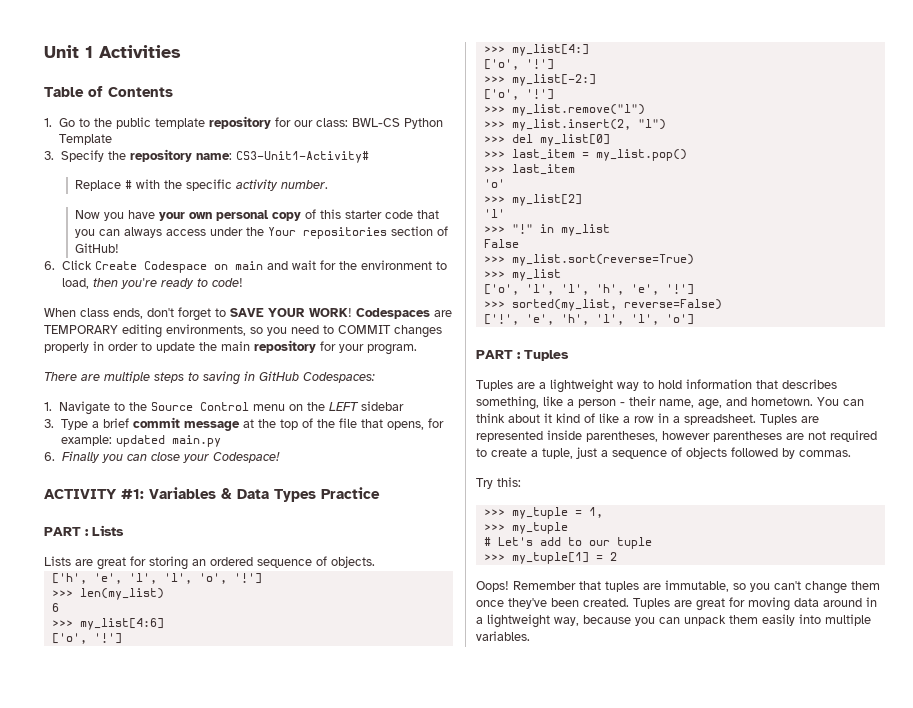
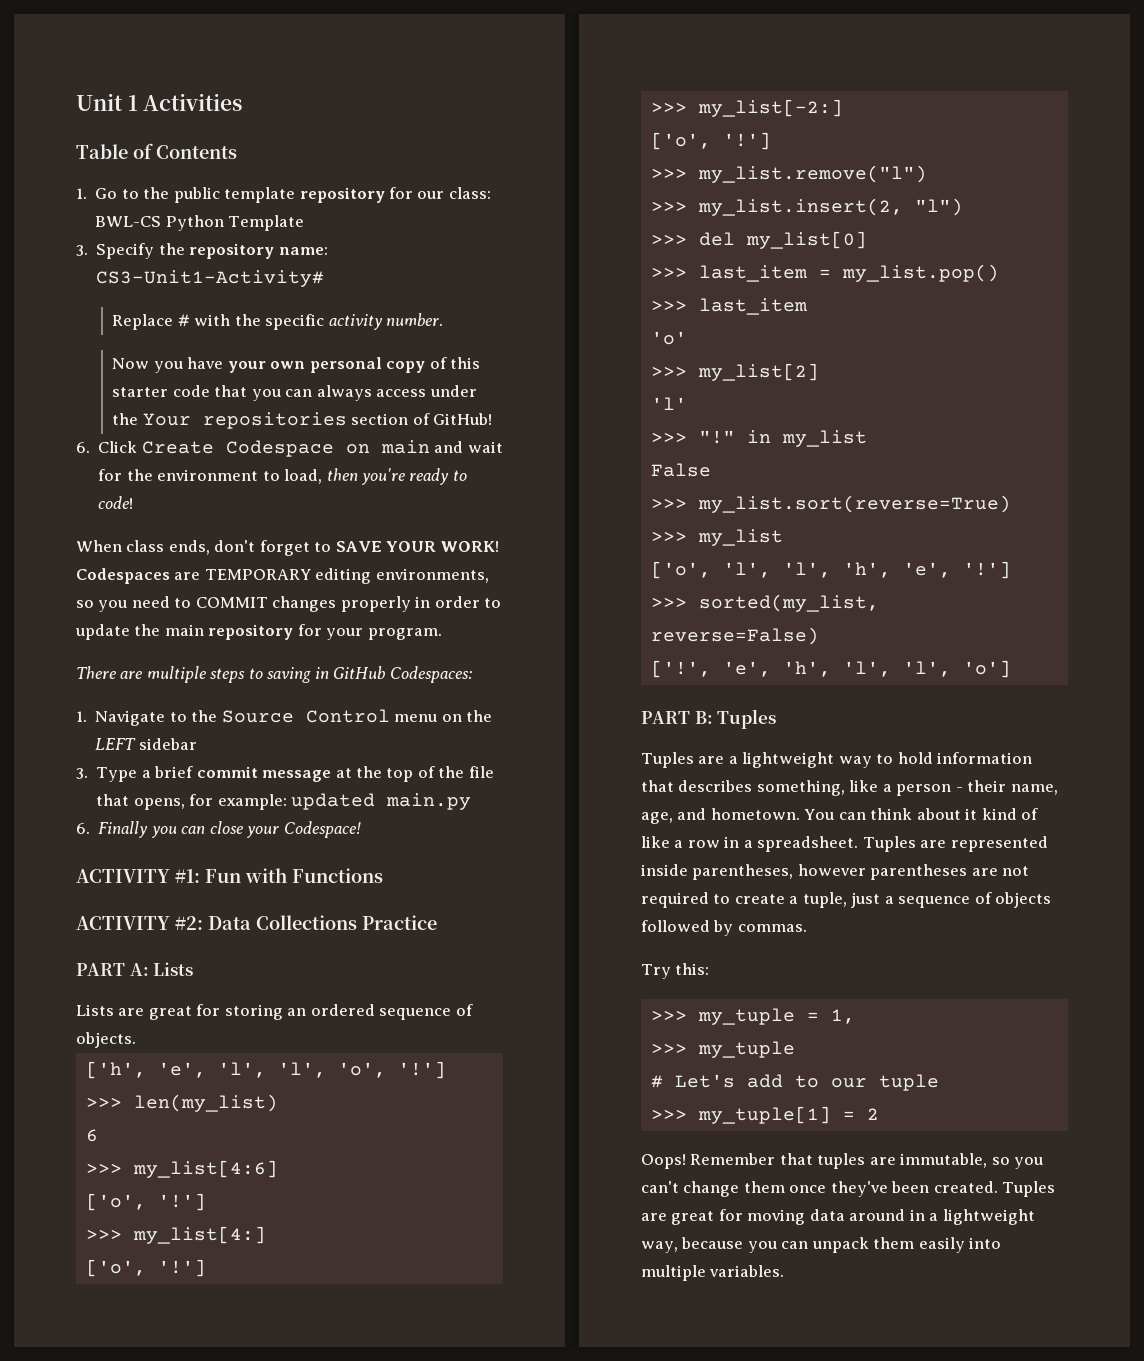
- ACTIVITY #1: Variables & Data Types Practice
+ ACTIVITY #1: Fun with Functions
+ ACTIVITY #2: Data Collections Practice
- PART : Lists
+ PART A: Lists
- PART : Tuples
+ PART B: Tuples

